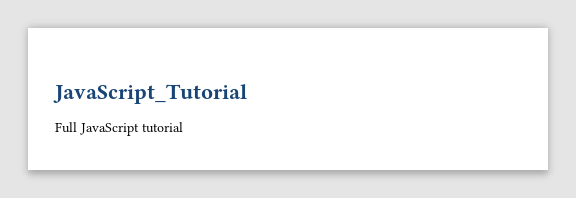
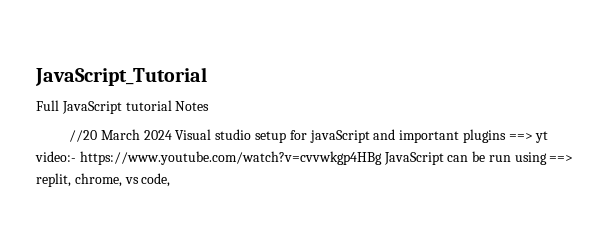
- Full JavaScript tutorial
+ Full JavaScript tutorial Notes
+ //20 March 2024 Visual studio setup for javaScript and important plugins ==> yt video:- https://www.youtube.com/watch?v=cvvwkgp4HBg JavaScript can be run using ==> replit, chrome, vs code,

